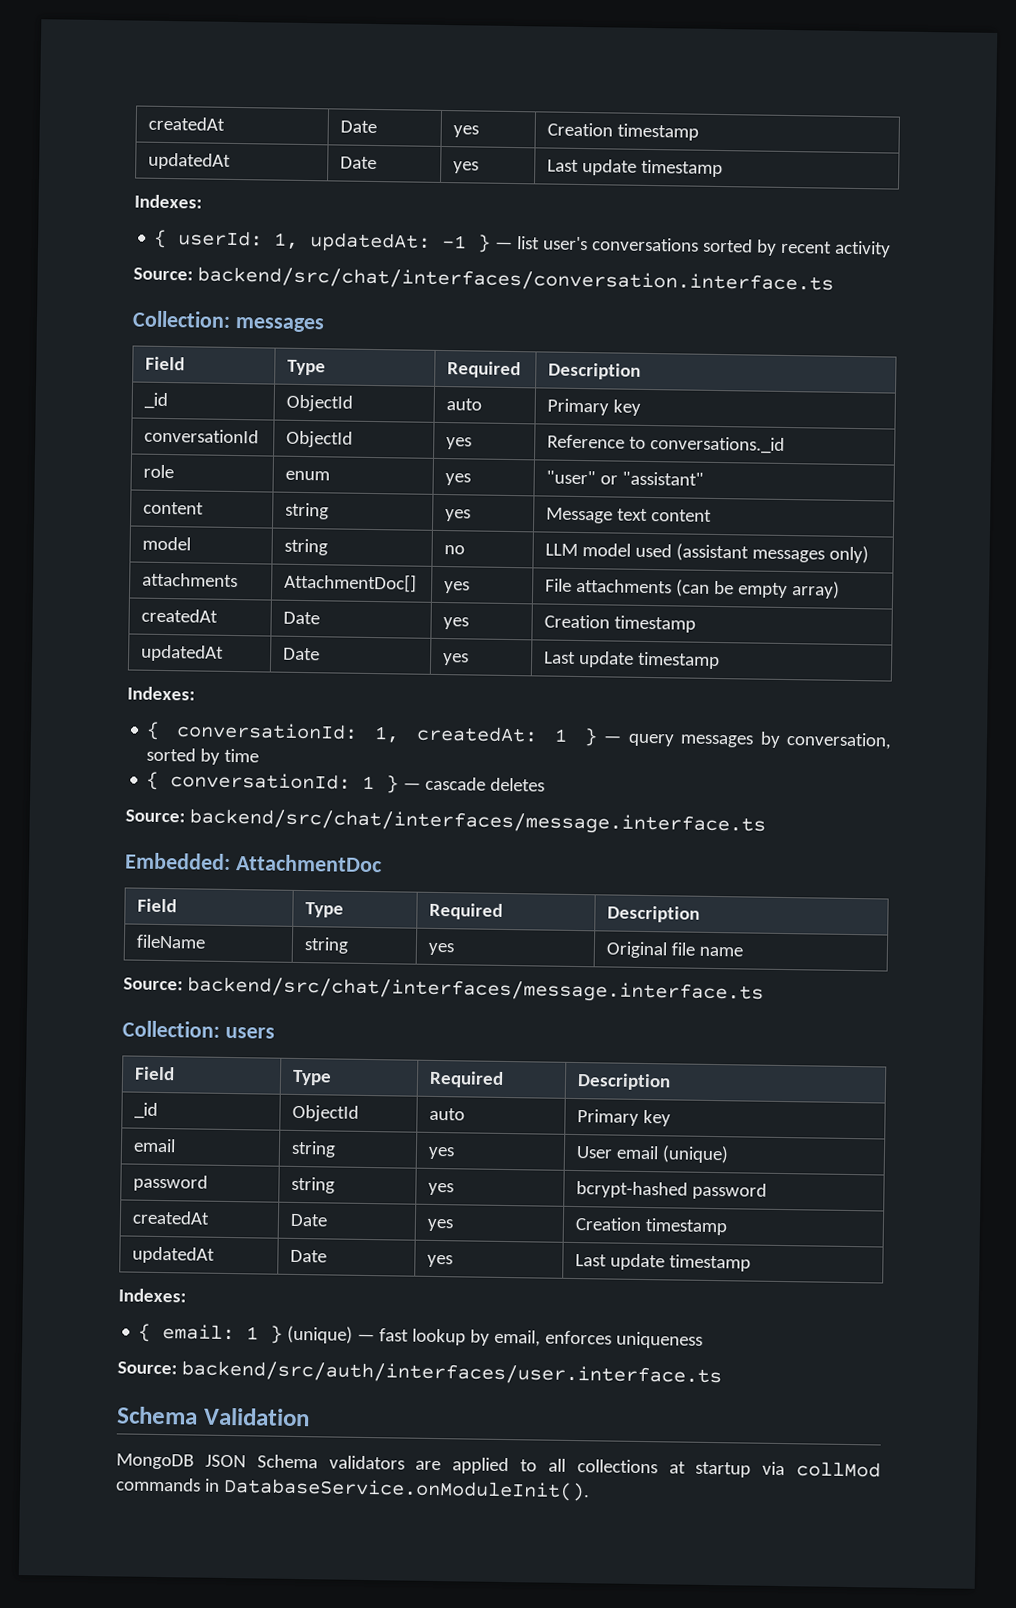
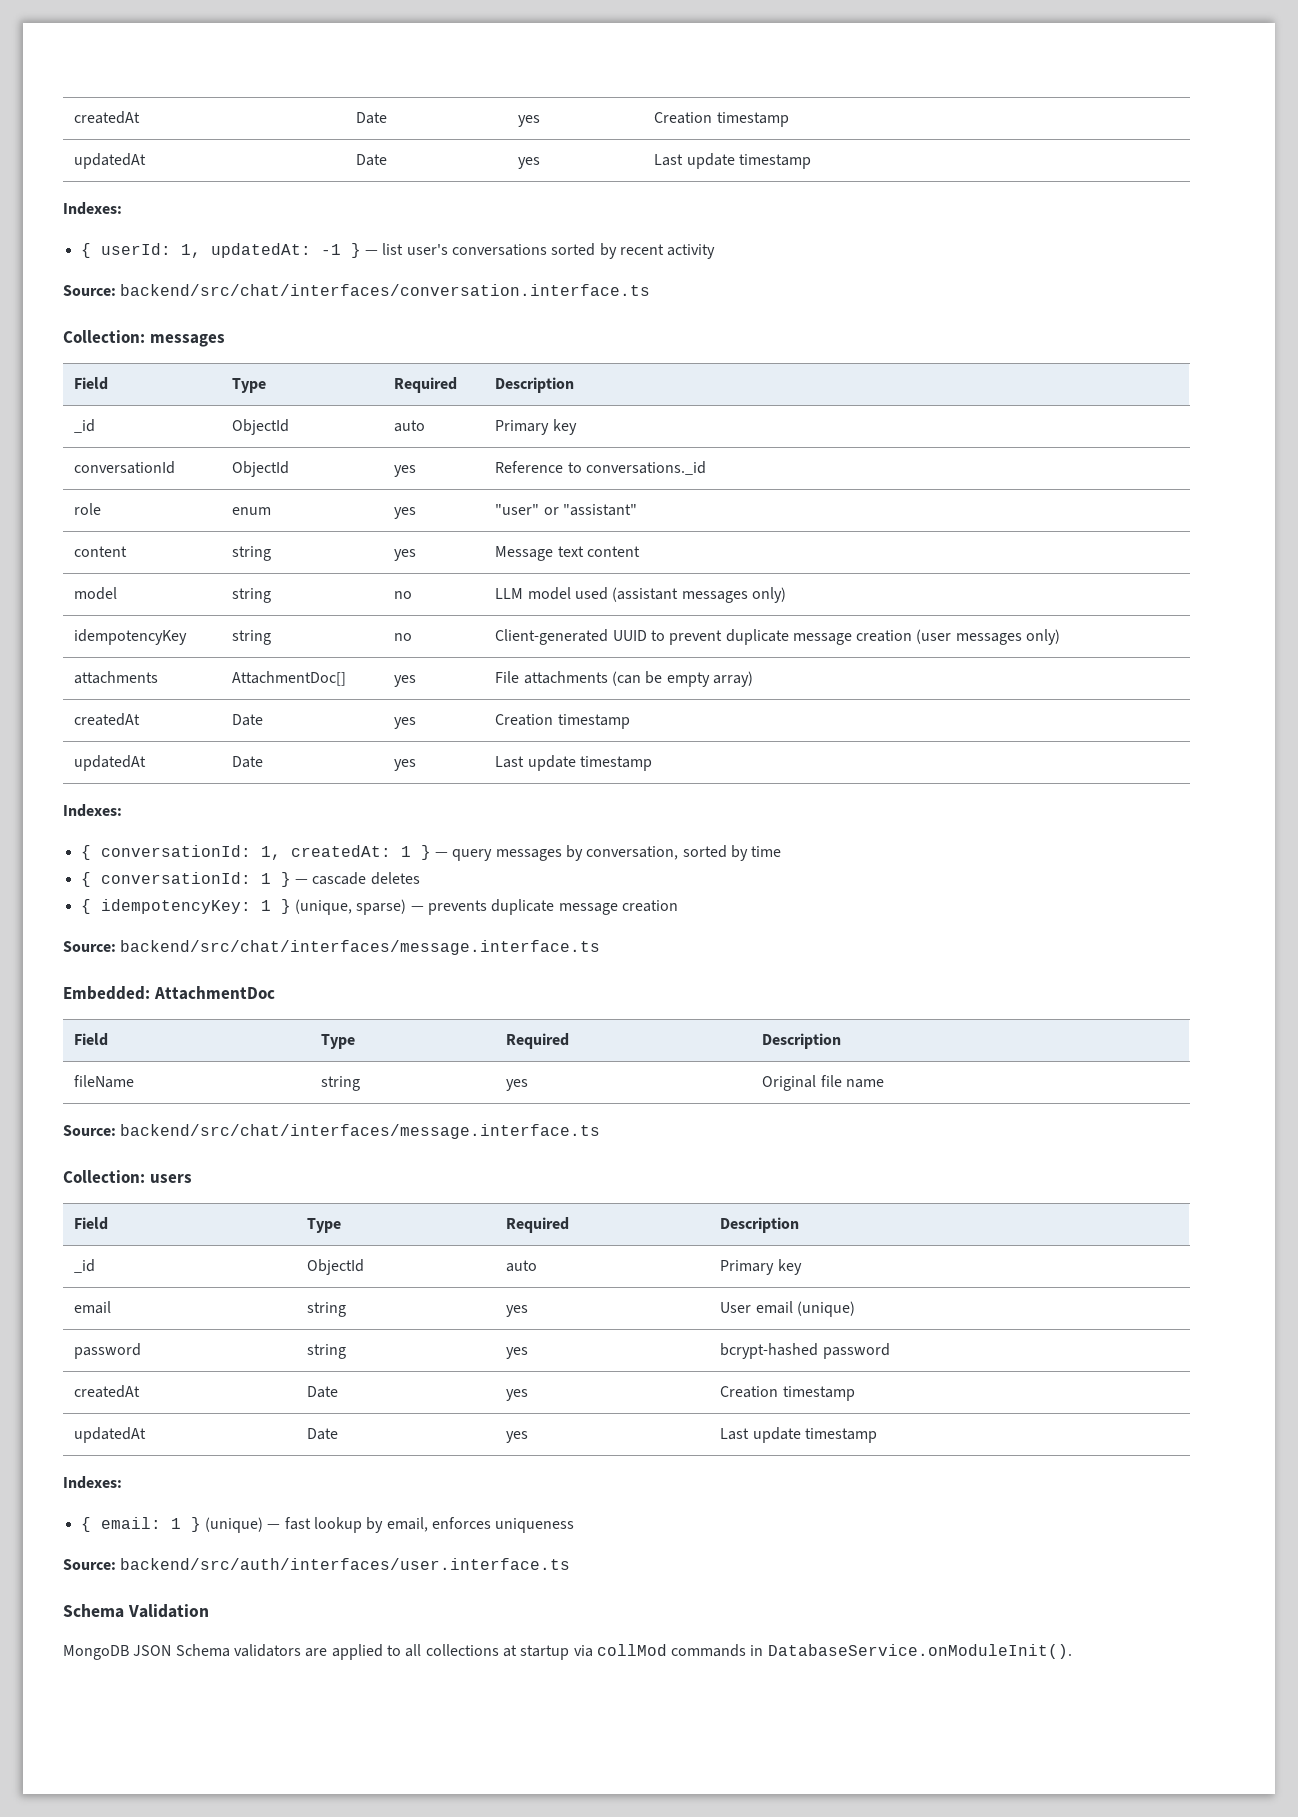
+ idempotencyKey | string | no | Client-generated UUID to prevent duplicate message creation (user messages only)
+ { idempotencyKey: 1 } (unique, sparse) — prevents duplicate message creation

